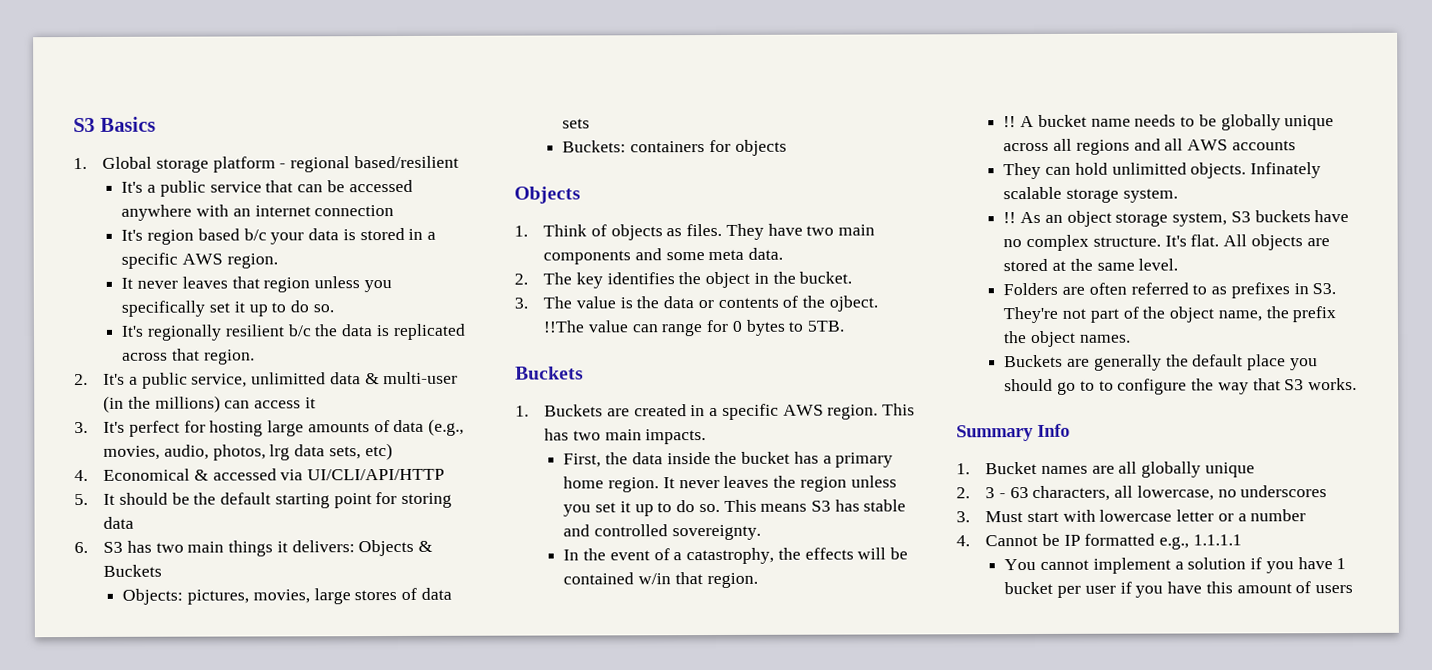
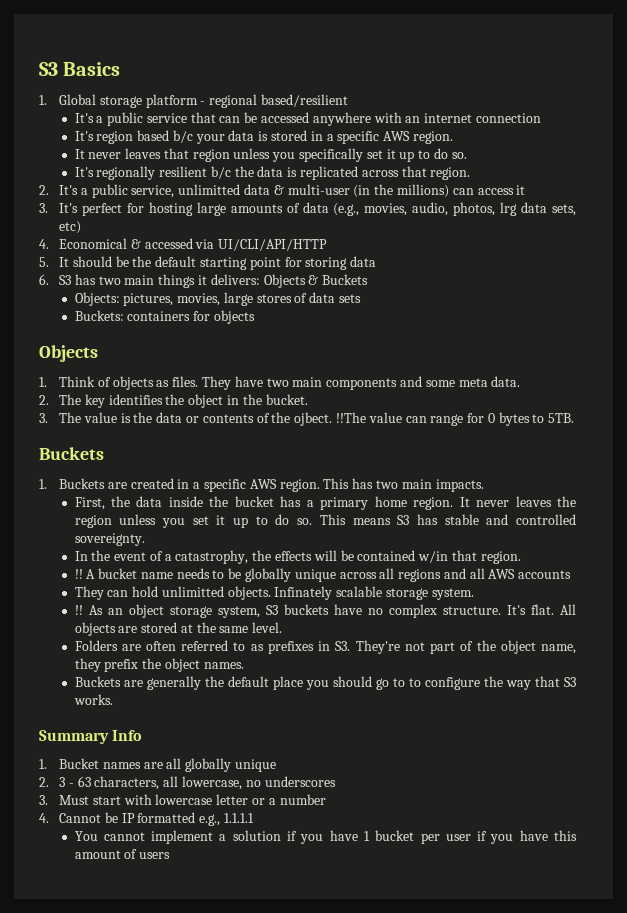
- Folders are often referred to as prefixes in S3. They're not part of the object name, the prefix the object names.
+ Folders are often referred to as prefixes in S3. They're not part of the object name, they prefix the object names.

